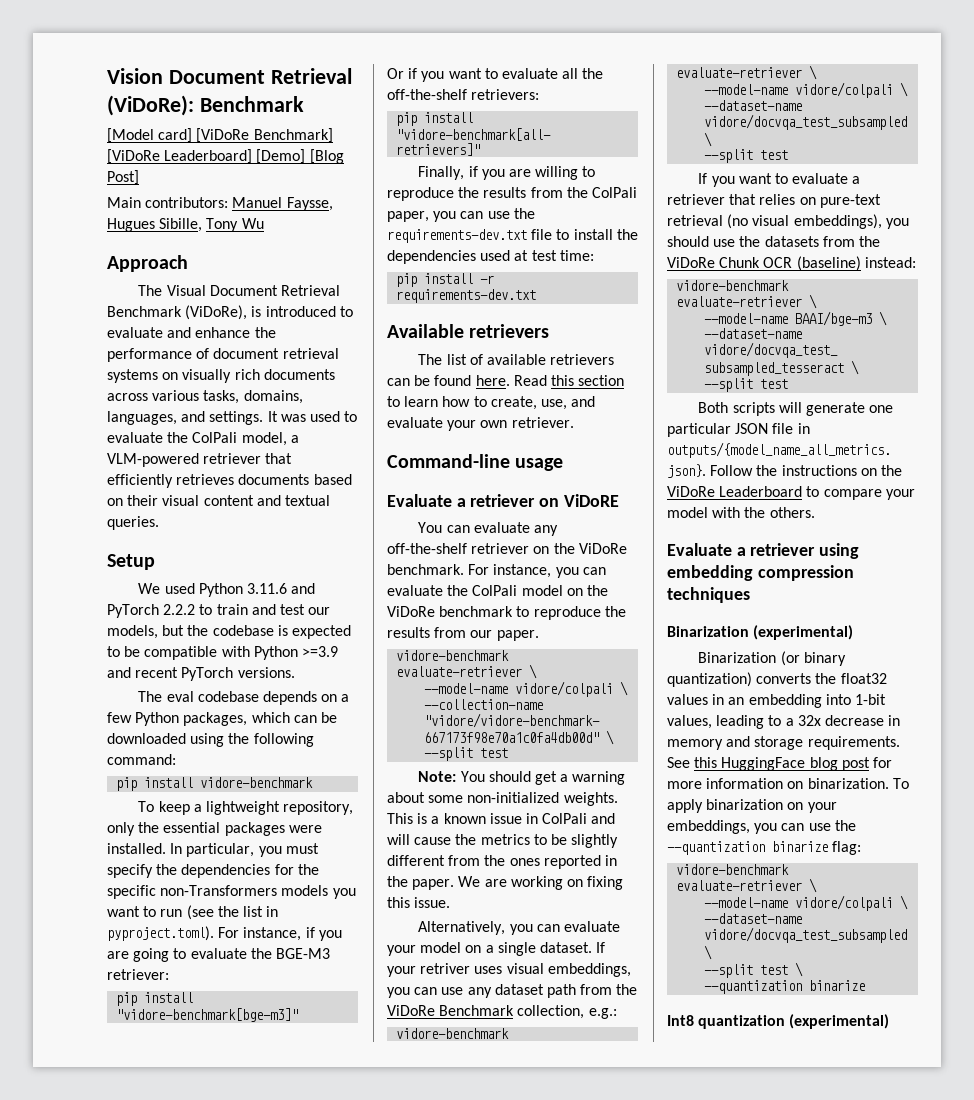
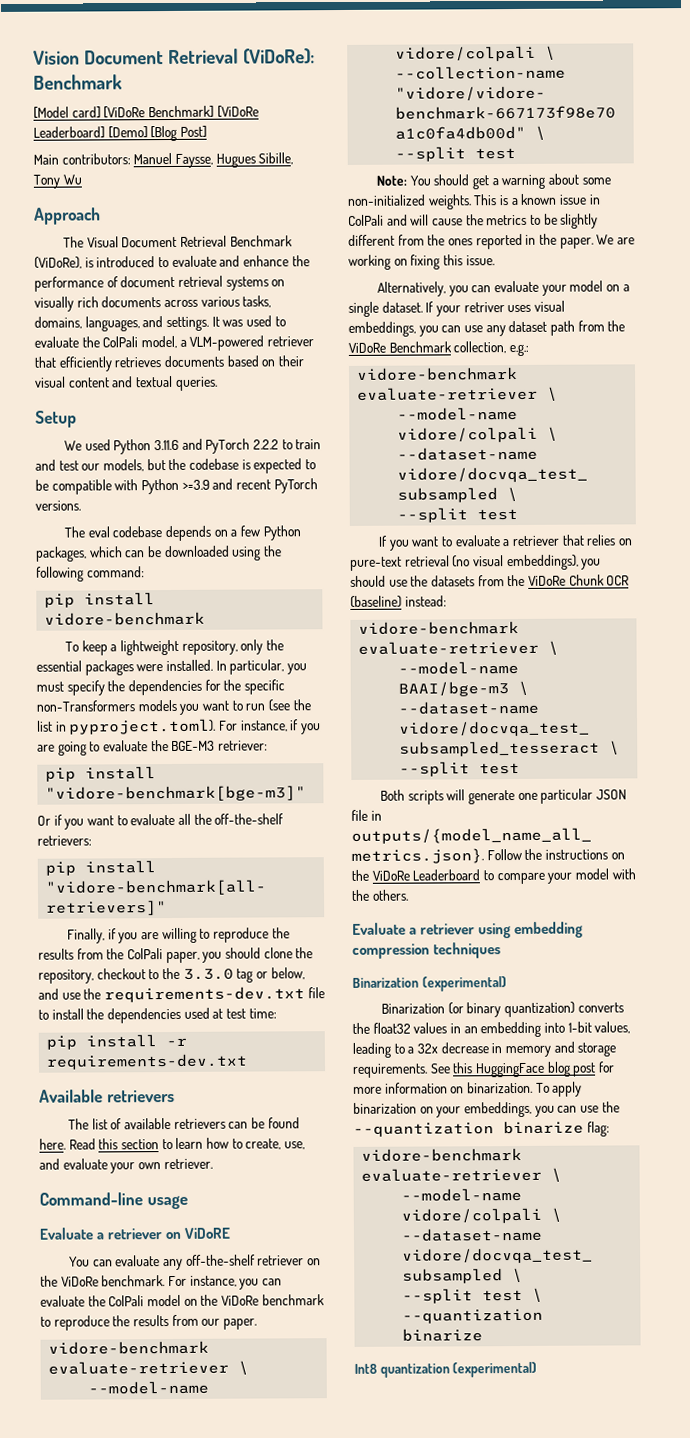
- Finally, if you are willing to reproduce the results from the ColPali paper, you can use the requirements-dev.txt file to install the dependencies used at test time:
+ Finally, if you are willing to reproduce the results from the ColPali paper, you should clone the repository, checkout to the 3.3.0 tag or below, and use the requirements-dev.txt file to install the dependencies used at test time:

